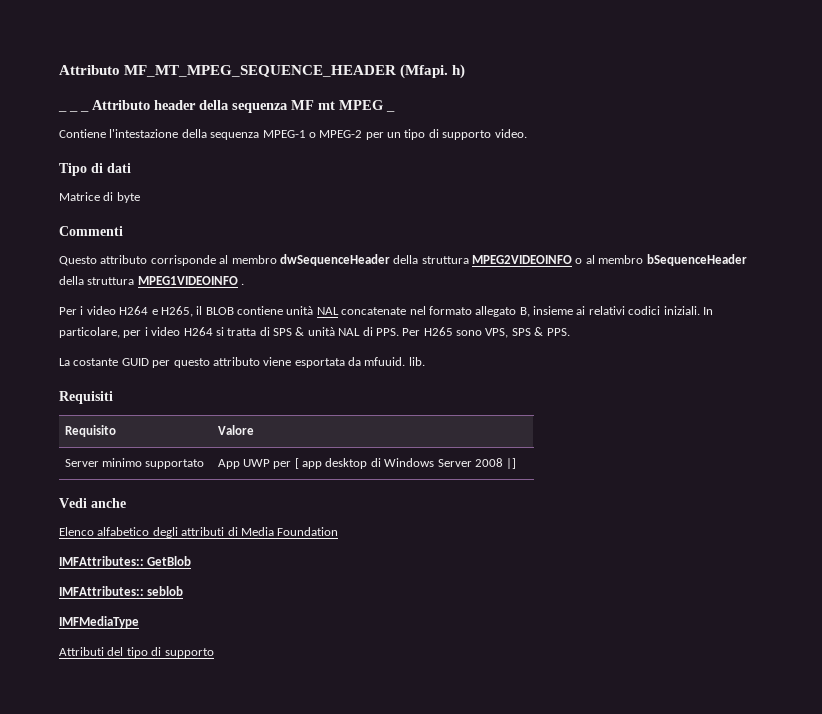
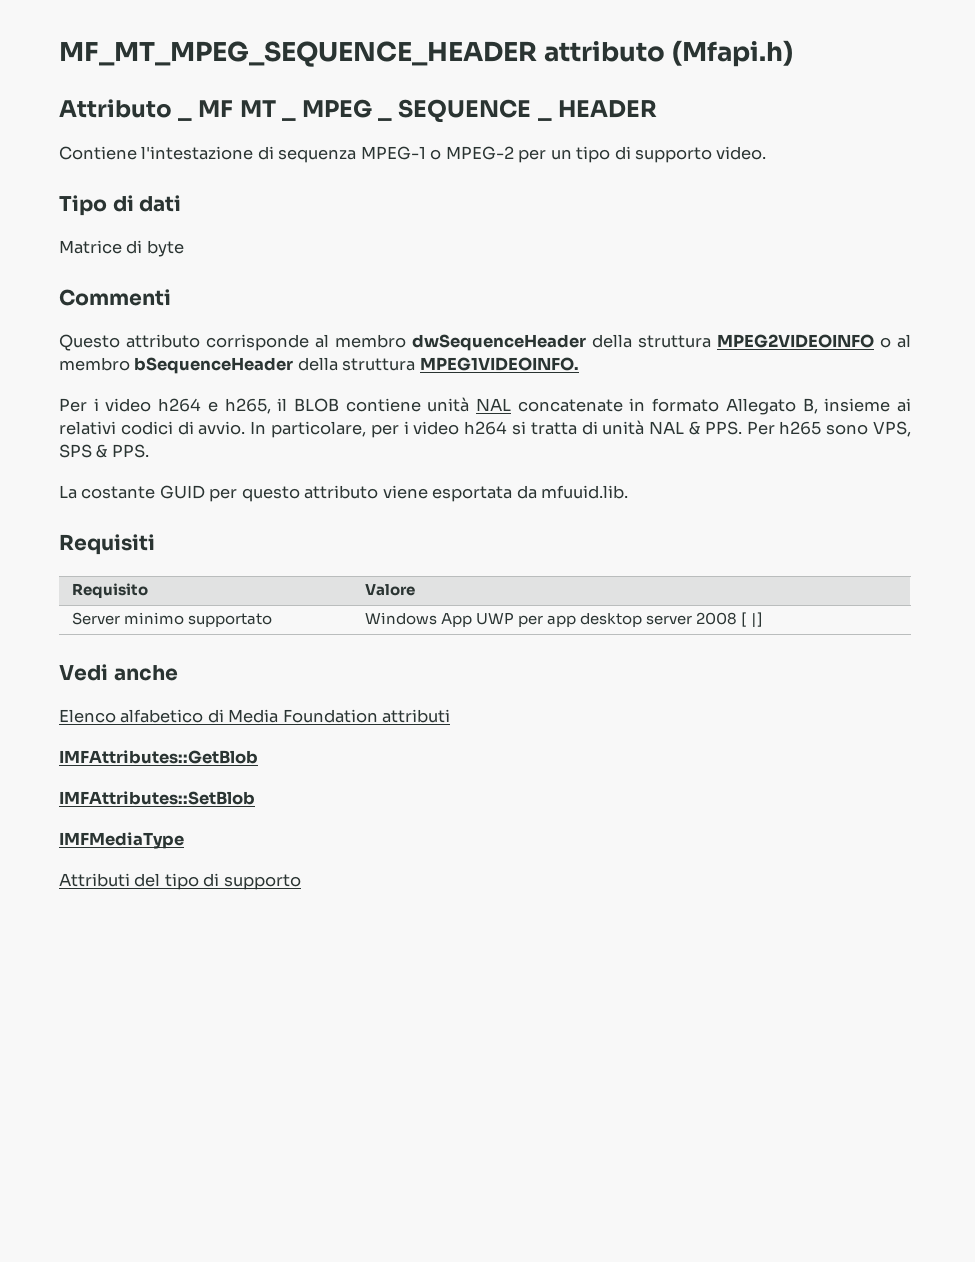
- Attributo MF_MT_MPEG_SEQUENCE_HEADER (Mfapi. h)
- _ _ _ Attributo header della sequenza MF mt MPEG _
+ MF_MT_MPEG_SEQUENCE_HEADER attributo (Mfapi.h)
+ Attributo _ MF MT _ MPEG _ SEQUENCE _ HEADER
- Contiene l'intestazione della sequenza MPEG-1 o MPEG-2 per un tipo di supporto video.
+ Contiene l'intestazione di sequenza MPEG-1 o MPEG-2 per un tipo di supporto video.
- Questo attributo corrisponde al membro dwSequenceHeader della struttura MPEG2VIDEOINFO o al membro bSequenceHeader della struttura MPEG1VIDEOINFO .
+ Questo attributo corrisponde al membro dwSequenceHeader della struttura MPEG2VIDEOINFO o al membro bSequenceHeader della struttura MPEG1VIDEOINFO.
- Per i video H264 e H265, il BLOB contiene unità NAL concatenate nel formato allegato B, insieme ai relativi codici iniziali.
+ Per i video h264 e h265, il BLOB contiene unità NAL concatenate in formato Allegato B, insieme ai relativi codici di avvio.
- In particolare, per i video H264 si tratta di SPS & unità NAL di PPS. Per H265 sono VPS, SPS & PPS.
+ In particolare, per i video h264 si tratta di unità NAL & PPS. Per h265 sono VPS, SPS & PPS.
- La costante GUID per questo attributo viene esportata da mfuuid. lib.
+ La costante GUID per questo attributo viene esportata da mfuuid.lib.
- Server minimo supportato | App UWP per [ app desktop di Windows Server 2008 |]
+ Server minimo supportato | Windows App UWP per app desktop server 2008 [ |]
- Elenco alfabetico degli attributi di Media Foundation
- IMFAttributes:: GetBlob
- IMFAttributes:: seblob
+ Elenco alfabetico di Media Foundation attributi
+ IMFAttributes::GetBlob
+ IMFAttributes::SetBlob

